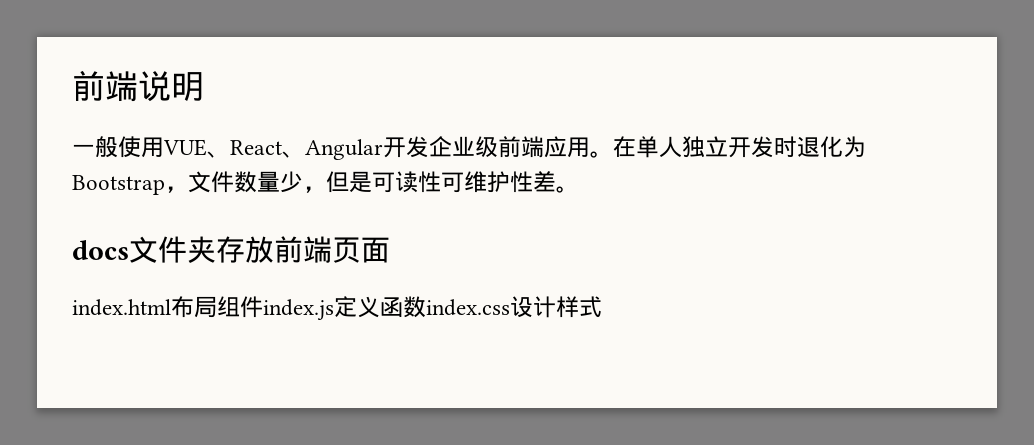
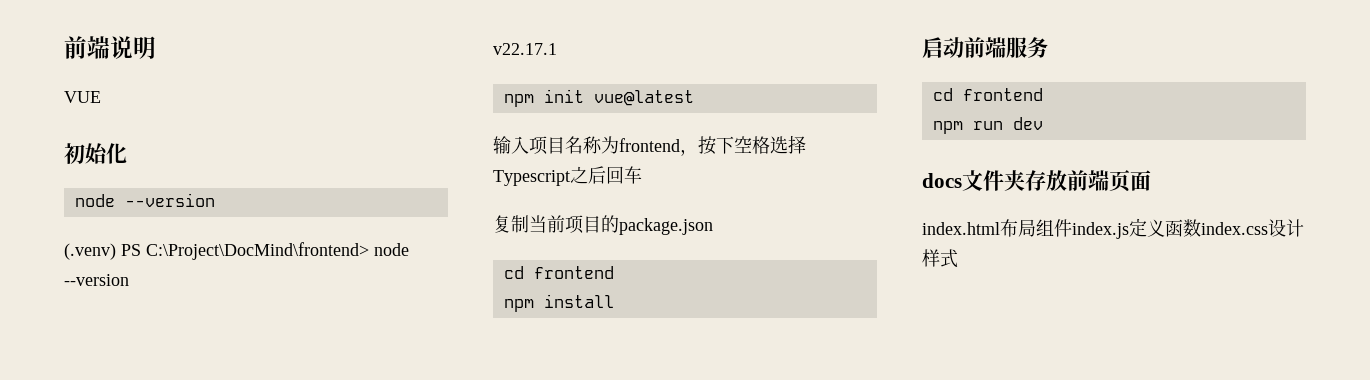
- 一般使用VUE、React、Angular开发企业级前端应用。在单人独立开发时退化为Bootstrap，文件数量少，但是可读性可维护性差。
+ VUE
+ 初始化
+ node --version
+ (.venv) PS C:\Project\DocMind\frontend> node --version
+ v22.17.1
+ npm init vue@latest
+ 输入项目名称为frontend，按下空格选择Typescript之后回车
+ 复制当前项目的package.json
+ cd frontend
+ npm install
+ 启动前端服务
+ cd frontend
+ npm run dev

